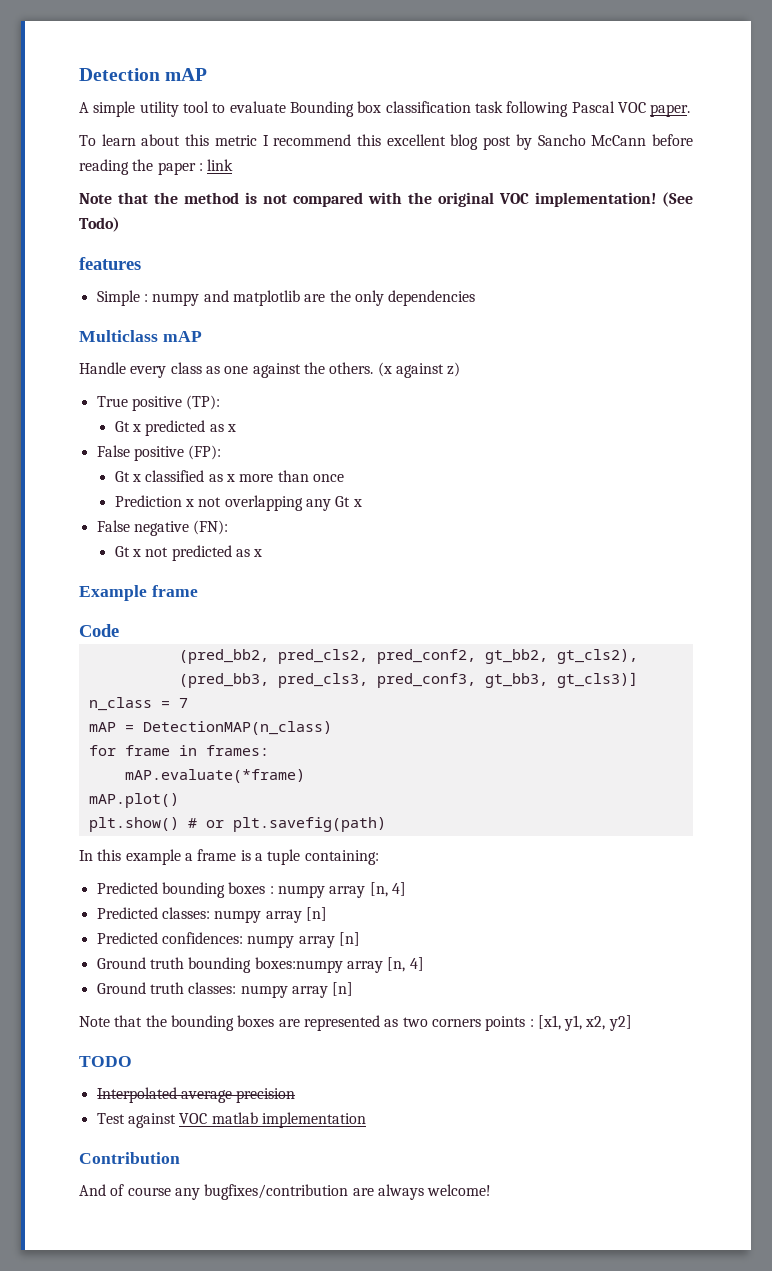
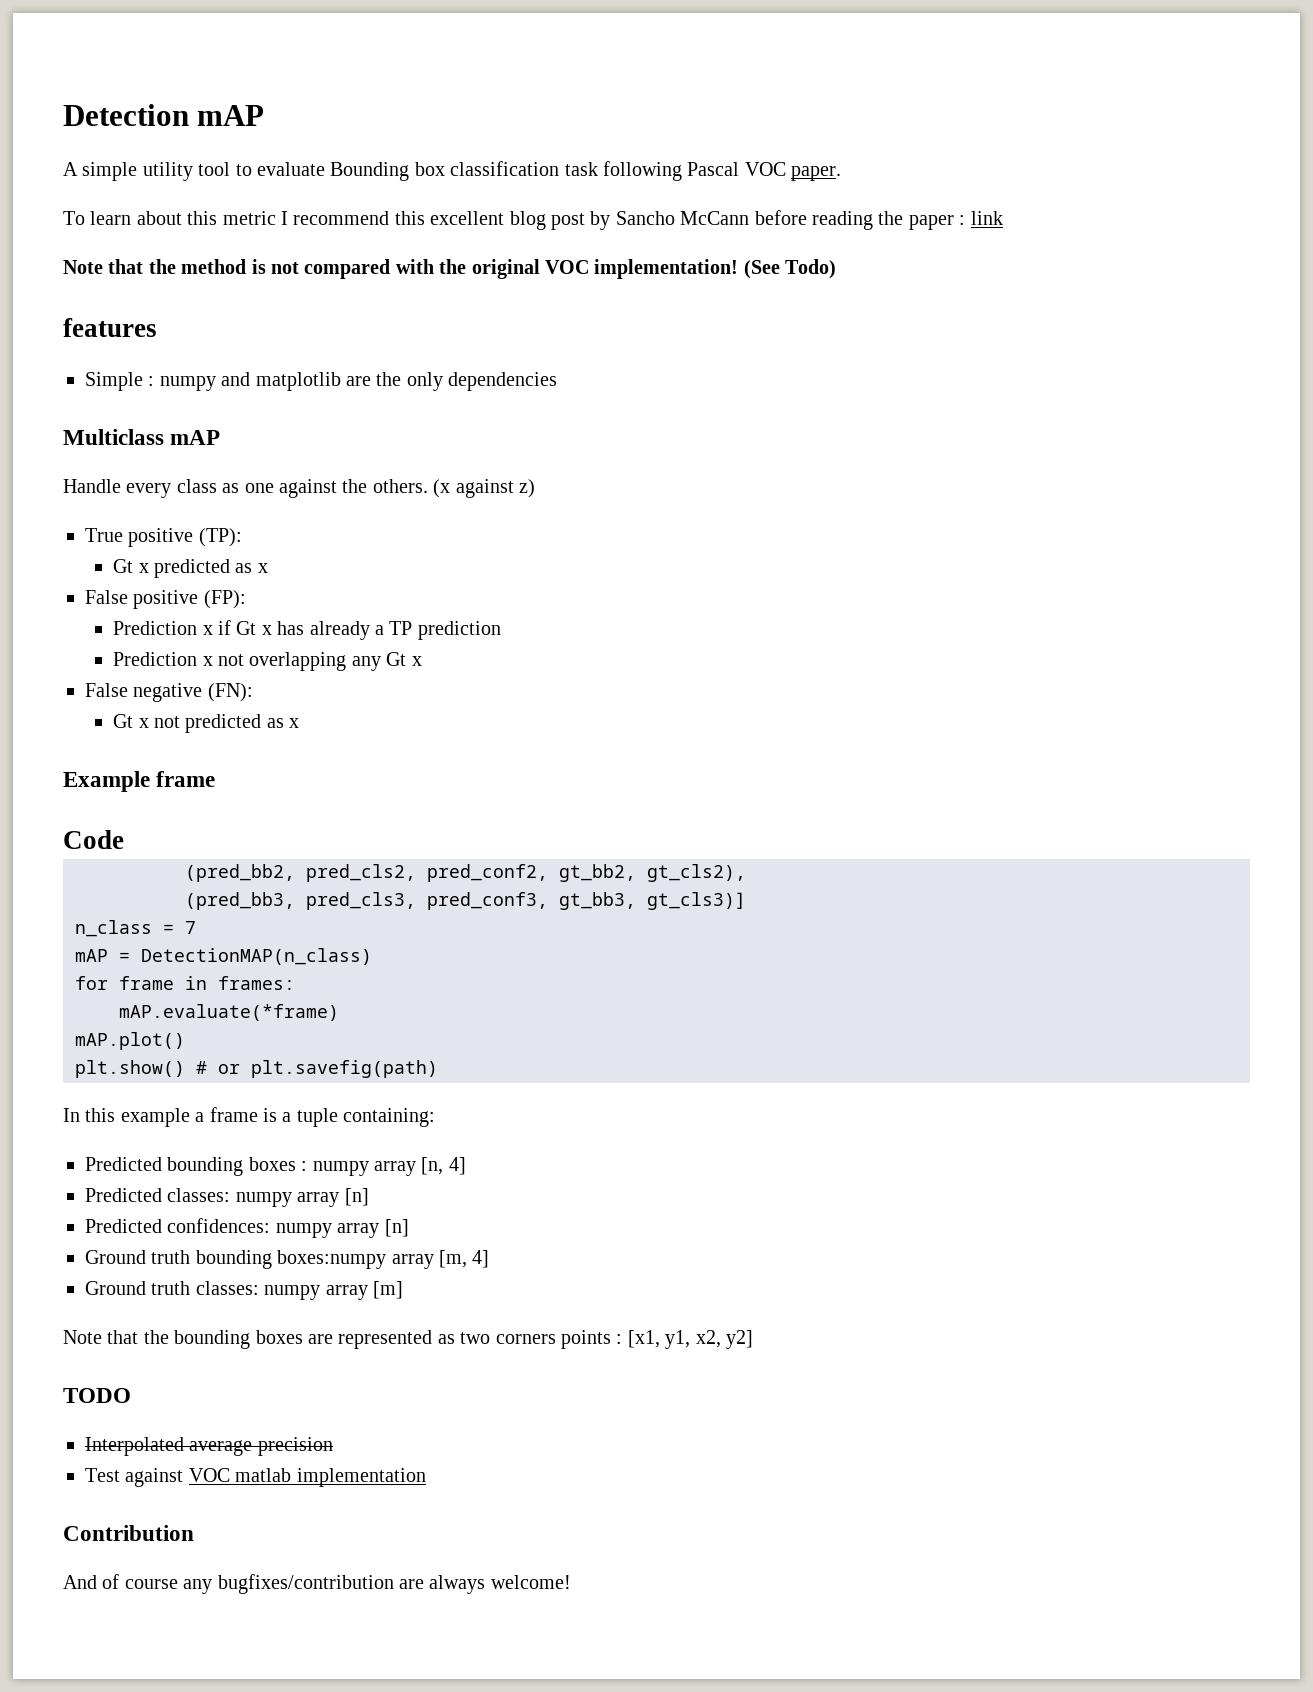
- Gt x classified as x more than once
+ Prediction x if Gt x has already a TP prediction
- Ground truth bounding boxes:numpy array [n, 4]
+ Ground truth bounding boxes:numpy array [m, 4]
- Ground truth classes: numpy array [n]
+ Ground truth classes: numpy array [m]

